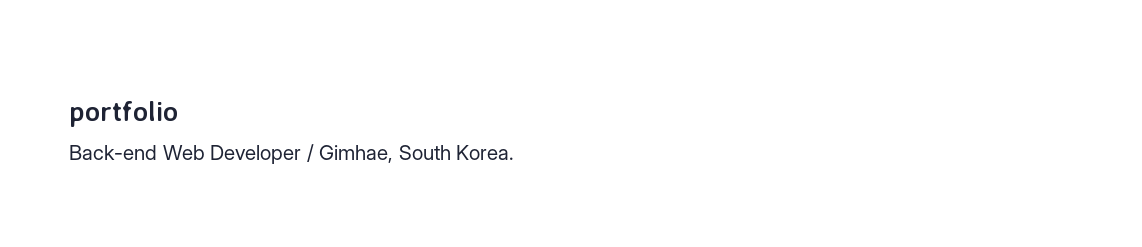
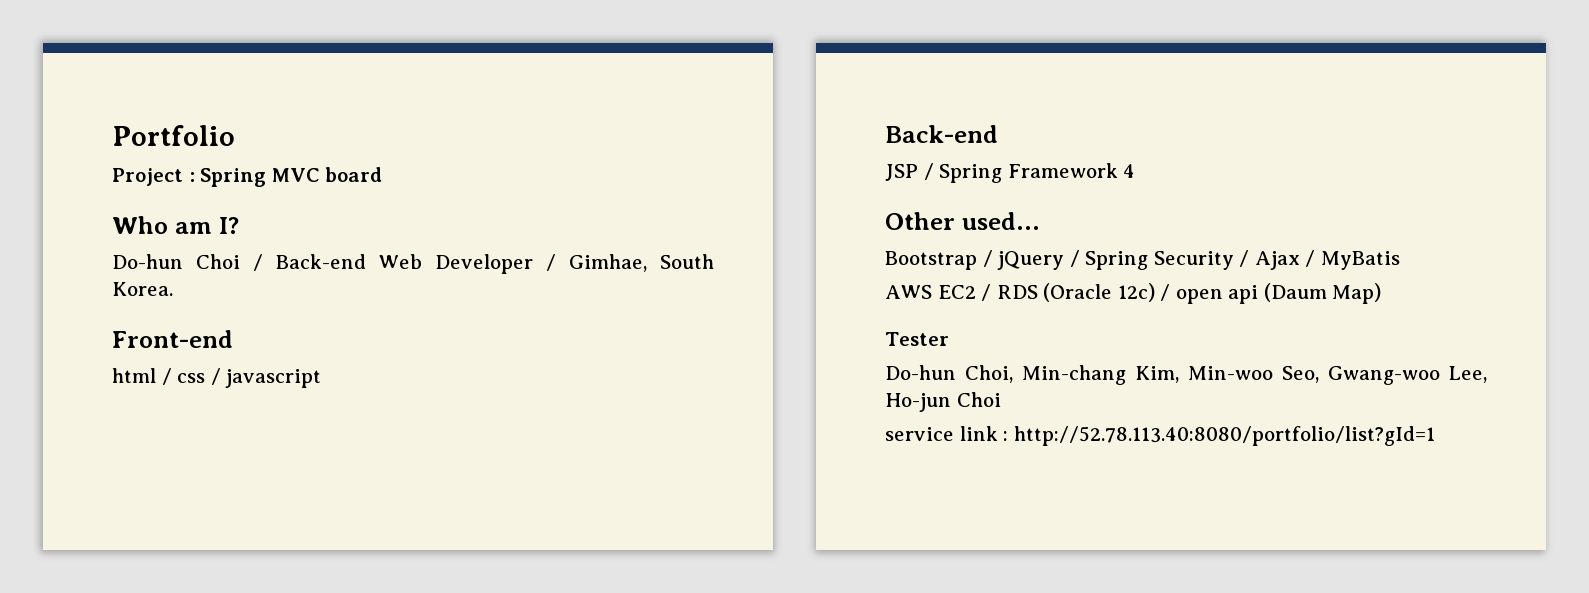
- portfolio
- Back-end Web Developer / Gimhae, South Korea.
+ Portfolio
+ Project : Spring MVC board
+ Who am I?
+ Do-hun Choi / Back-end Web Developer / Gimhae, South Korea.
+ Front-end
+ html / css / javascript
+ Back-end
+ JSP / Spring Framework 4
+ Other used...
+ Bootstrap / jQuery / Spring Security / Ajax / MyBatis
+ AWS EC2 / RDS (Oracle 12c) / open api (Daum Map)
+ Tester
+ Do-hun Choi, Min-chang Kim, Min-woo Seo, Gwang-woo Lee, Ho-jun Choi
+ service link : http://52.78.113.40:8080/portfolio/list?gId=1

